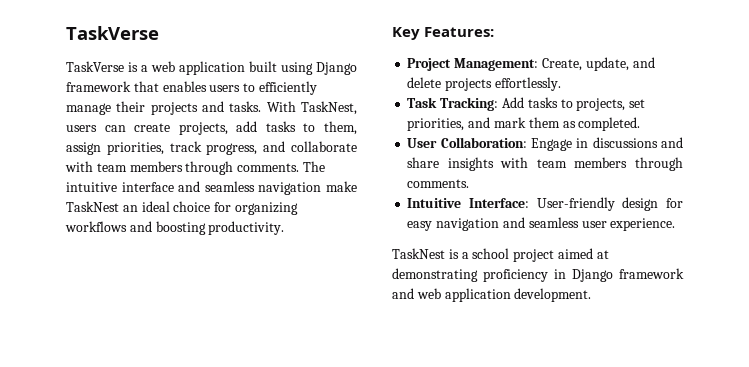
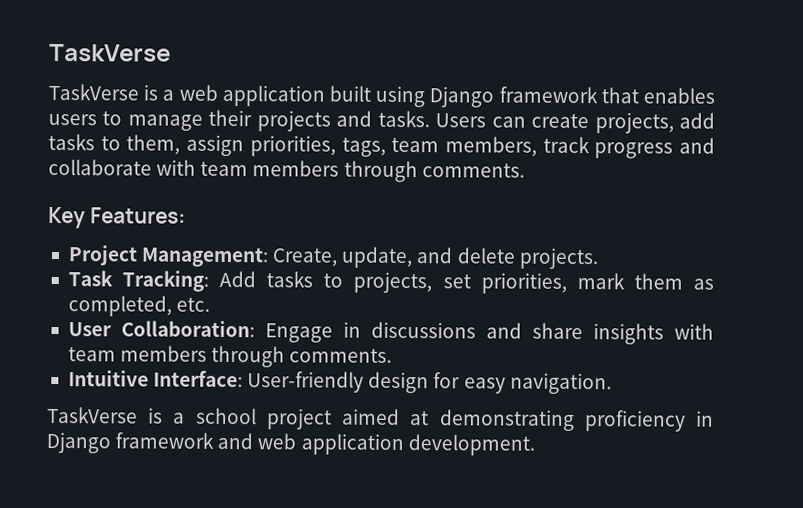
- TaskVerse is a web application built using Django framework that enables users to efficiently manage their projects and tasks.
+ TaskVerse is a web application built using Django framework that enables users to manage their projects and tasks.
- With TaskNest, users can create projects, add tasks to them, assign priorities, track progress, and collaborate with team members through comments. The intuitive interface and seamless navigation make TaskNest an ideal choice for organizing workflows and boosting productivity.
+ Users can create projects, add tasks to them, assign priorities, tags, team members, track progress and collaborate with team members through comments.
- Project Management: Create, update, and delete projects effortlessly.
+ Project Management: Create, update, and delete projects.
- Task Tracking: Add tasks to projects, set priorities, and mark them as completed.
+ Task Tracking: Add tasks to projects, set priorities, mark them as completed, etc.
- Intuitive Interface: User-friendly design for easy navigation and seamless user experience.
- TaskNest is a school project aimed at demonstrating proficiency in Django framework and web application development.
+ Intuitive Interface: User-friendly design for easy navigation.
+ TaskVerse is a school project aimed at demonstrating proficiency in Django framework and web application development.

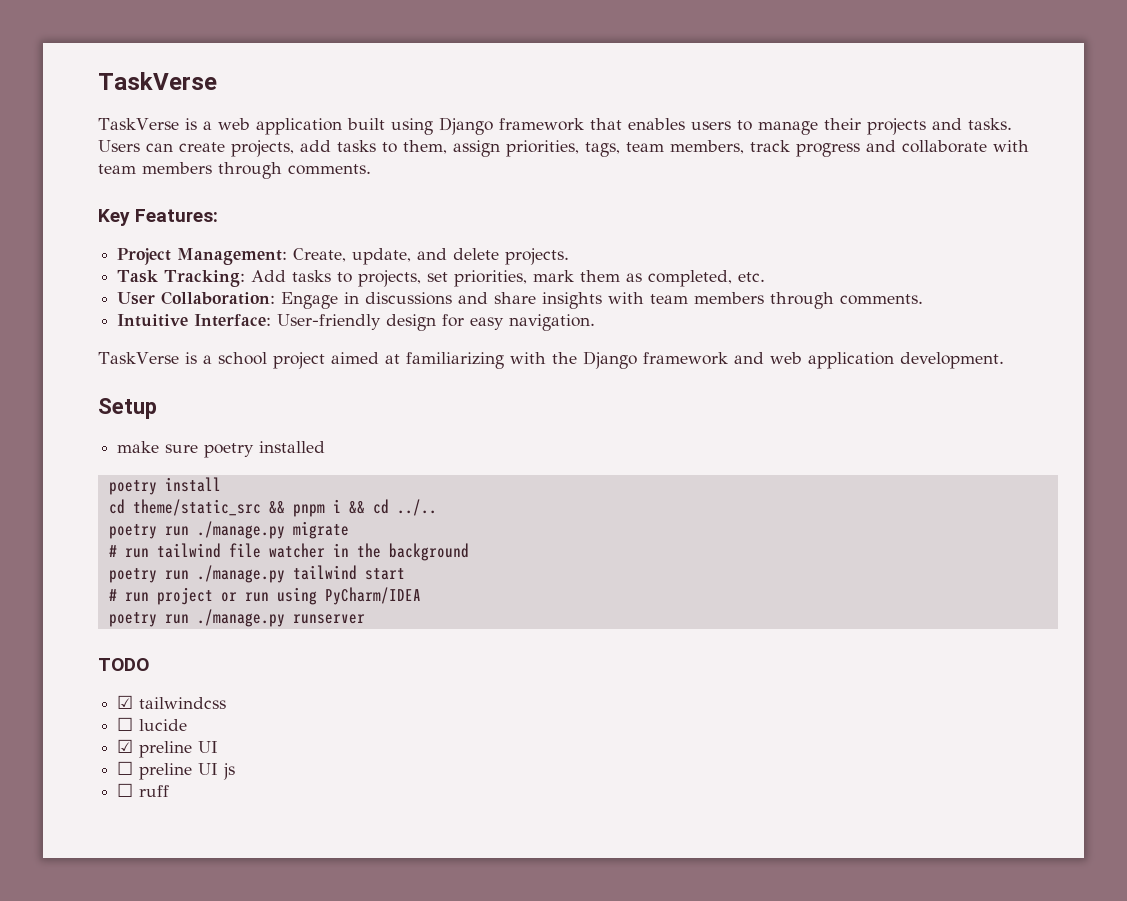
- TaskVerse is a school project aimed at demonstrating proficiency in Django framework and web application development.
+ TaskVerse is a school project aimed at familiarizing with the Django framework and web application development.
+ Setup
+ make sure poetry installed
+ poetry install
+ cd theme/static_src && pnpm i && cd ../..
+ poetry run ./manage.py migrate
+ # run tailwind file watcher in the background
+ poetry run ./manage.py tailwind start
+ # run project or run using PyCharm/IDEA
+ poetry run ./manage.py runserver
+ TODO
+ ☑ tailwindcss
+ ☐ lucide
+ ☑ preline UI
+ ☐ preline UI js
+ ☐ ruff

